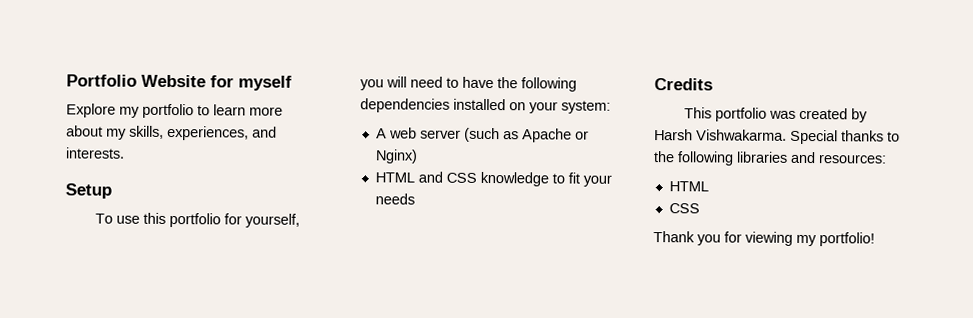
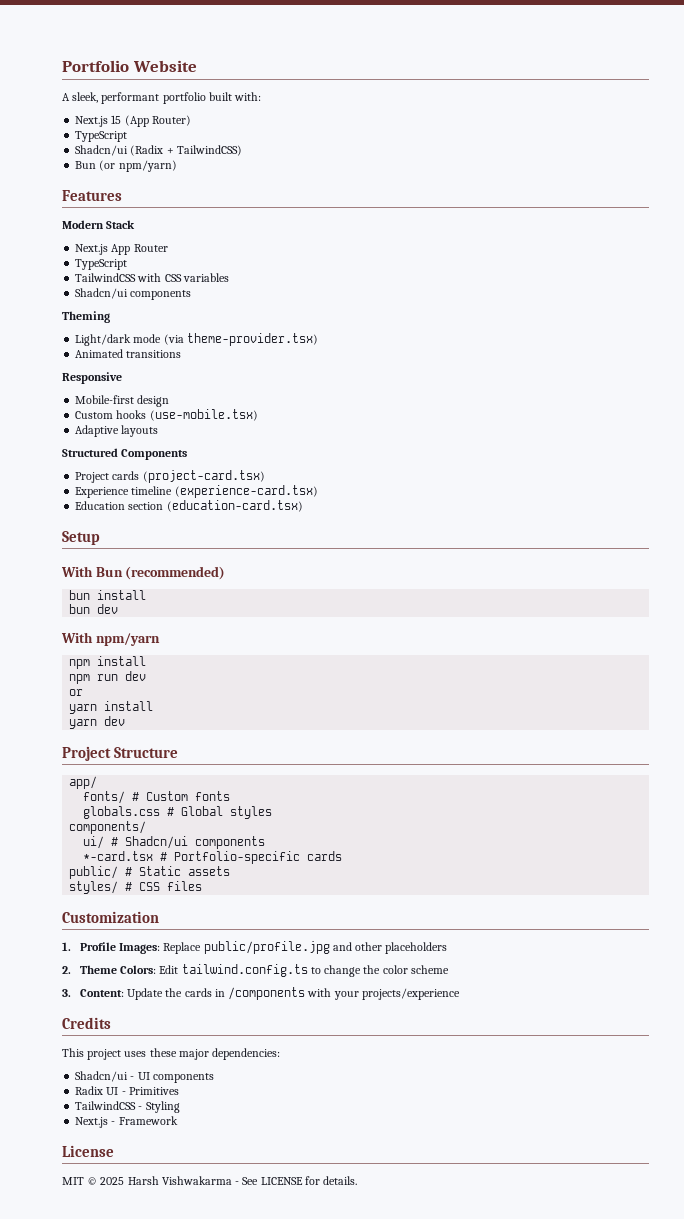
- Portfolio Website for myself
- Explore my portfolio to learn more about my skills, experiences, and interests.
+ Portfolio Website
+ A sleek, performant portfolio built with:
+ Next.js 15 (App Router)
+ TypeScript
+ Shadcn/ui (Radix + TailwindCSS)
+ Bun (or npm/yarn)
+ Features
+ Modern Stack
+ Next.js App Router
+ TypeScript
+ TailwindCSS with CSS variables
+ Shadcn/ui components
+ Theming
+ Light/dark mode (via theme-provider.tsx)
+ Animated transitions
+ Responsive
+ Mobile-first design
+ Custom hooks (use-mobile.tsx)
+ Adaptive layouts
+ Structured Components
+ Project cards (project-card.tsx)
+ Experience timeline (experience-card.tsx)
+ Education section (education-card.tsx)
  Setup
- To use this portfolio for yourself, you will need to have the following dependencies installed on your system:
- A web server (such as Apache or Nginx)
- HTML and CSS knowledge to fit your needs
+ With Bun (recommended)
+ bun install
+ bun dev
+ With npm/yarn
+ npm install
+ npm run dev
+ or
+ yarn install
+ yarn dev
+ Project Structure
+ app/
+ fonts/ # Custom fonts
+ globals.css # Global styles
+ components/
+ ui/ # Shadcn/ui components
+ *-card.tsx # Portfolio-specific cards
+ public/ # Static assets
+ styles/ # CSS files
+ Customization
+ 1. Profile Images: Replace public/profile.jpg and other placeholders
+ 2. Theme Colors: Edit tailwind.config.ts to change the color scheme
+ 3. Content: Update the cards in /components with your projects/experience
  Credits
- This portfolio was created by Harsh Vishwakarma. Special thanks to the following libraries and resources:
- HTML
- CSS
- Thank you for viewing my portfolio!
+ This project uses these major dependencies:
+ Shadcn/ui - UI components
+ Radix UI - Primitives
+ TailwindCSS - Styling
+ Next.js - Framework
+ License
+ MIT © 2025 Harsh Vishwakarma - See LICENSE for details.

